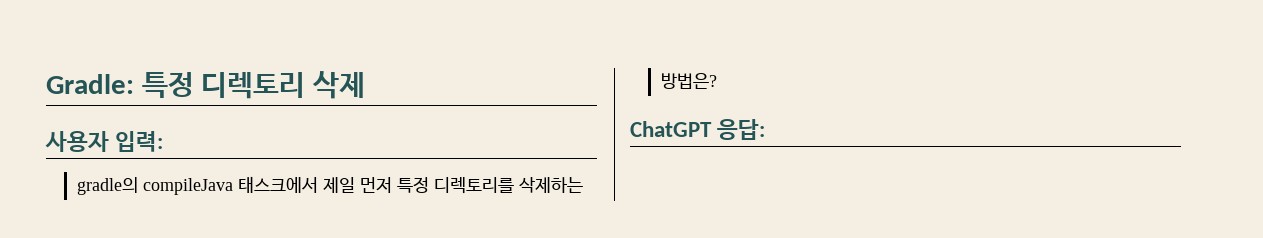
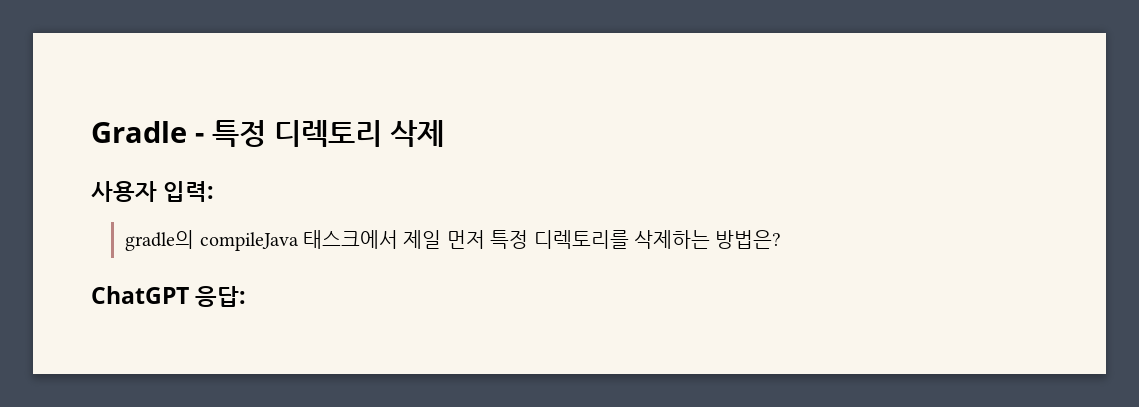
- Gradle: 특정 디렉토리 삭제
+ Gradle - 특정 디렉토리 삭제

